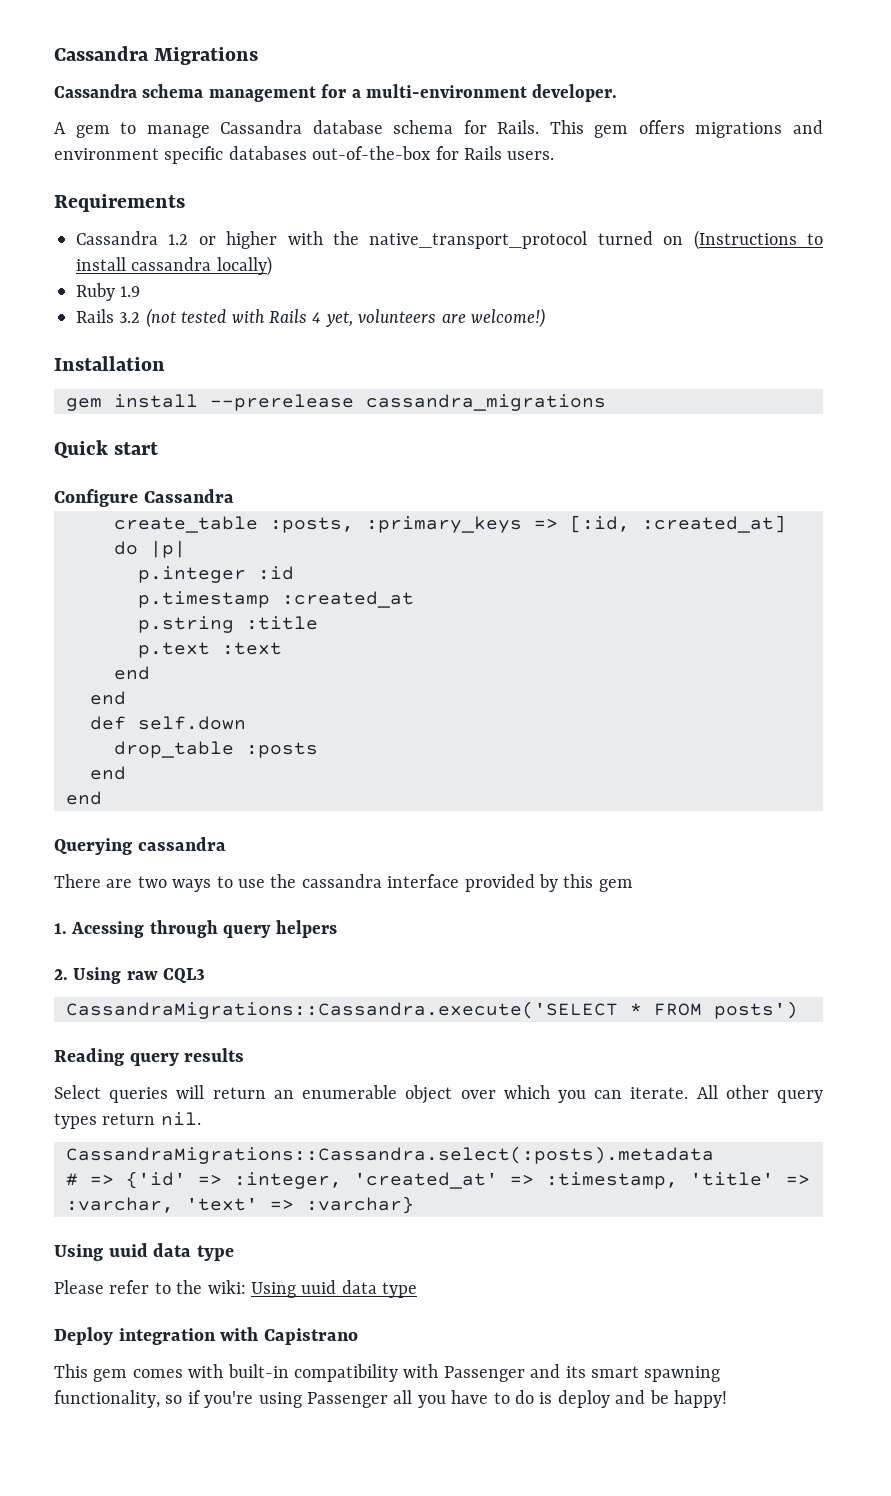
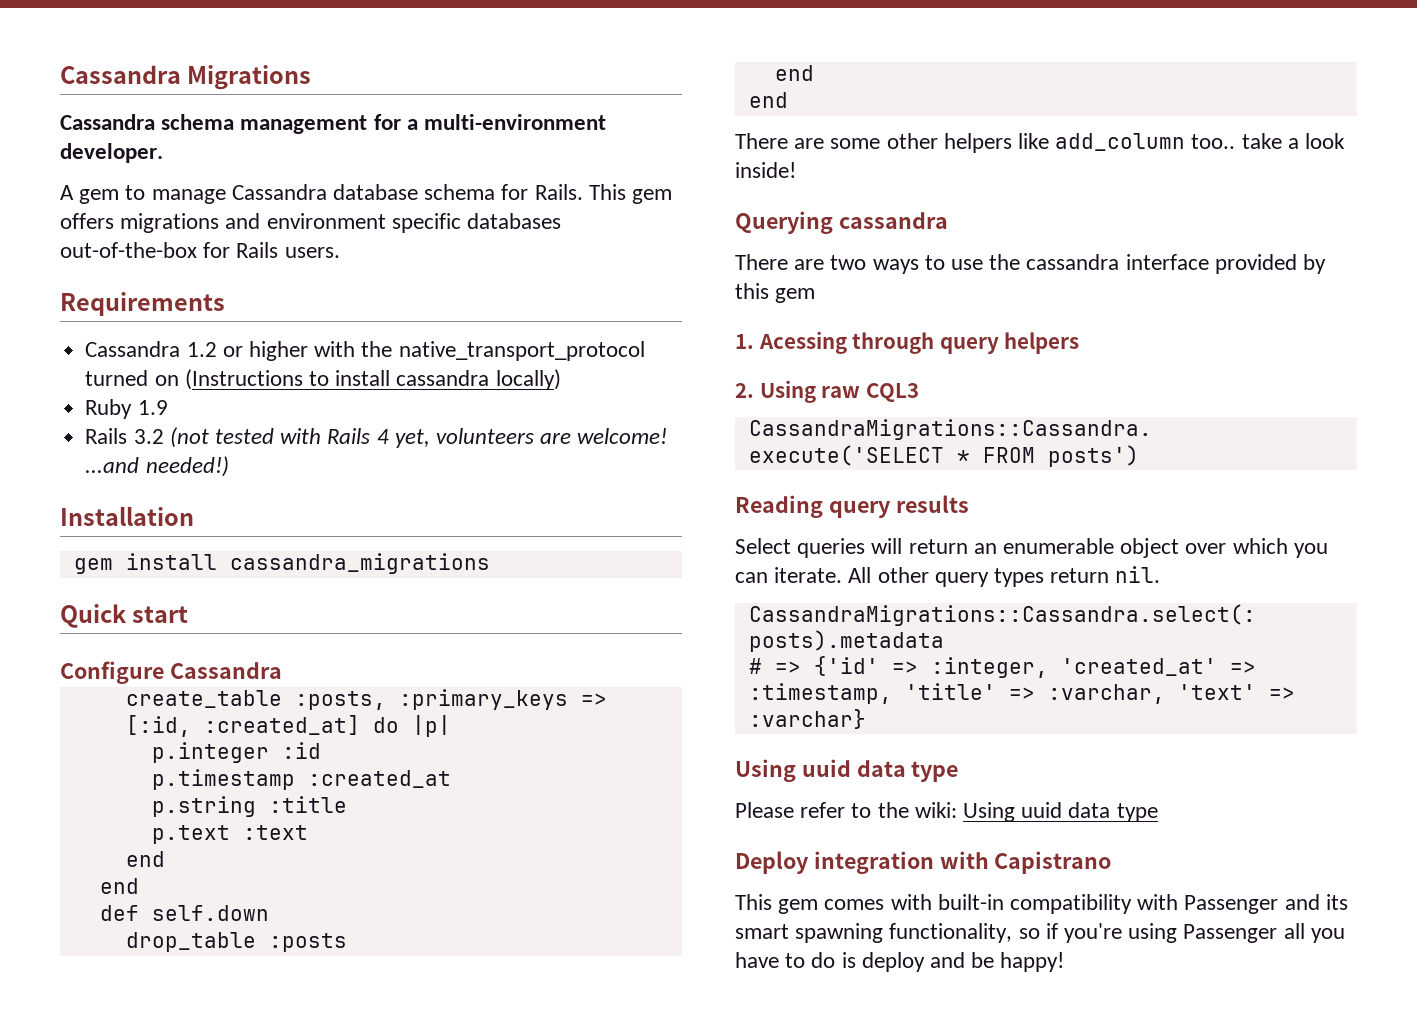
- Rails 3.2 (not tested with Rails 4 yet, volunteers are welcome!)
+ Rails 3.2 (not tested with Rails 4 yet, volunteers are welcome! ...and needed!)
- gem install --prerelease cassandra_migrations
+ gem install cassandra_migrations
+ There are some other helpers like add_column too.. take a look inside!

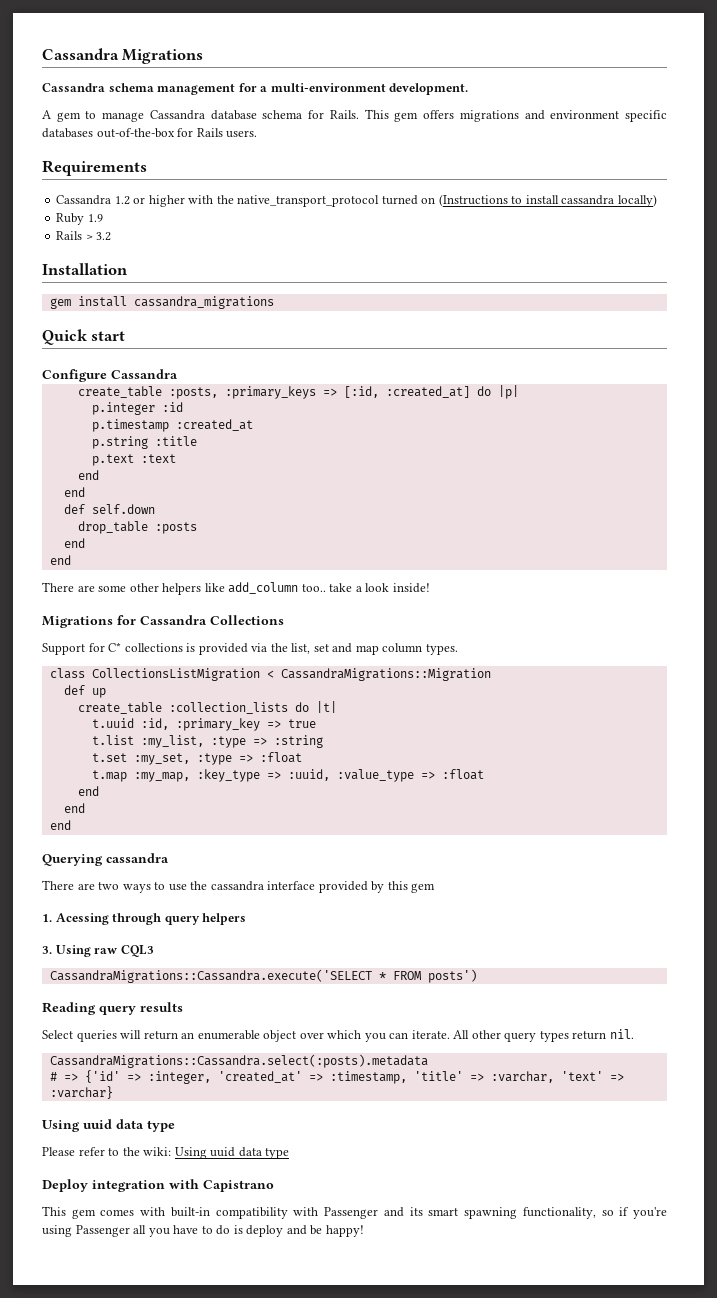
- Cassandra schema management for a multi-environment developer.
+ Cassandra schema management for a multi-environment development.
- Rails 3.2 (not tested with Rails 4 yet, volunteers are welcome! ...and needed!)
+ Rails > 3.2
+ Migrations for Cassandra Collections
+ Support for C* collections is provided via the list, set and map column types.
+ class CollectionsListMigration < CassandraMigrations::Migration
+ def up
+ create_table :collection_lists do |t|
+ t.uuid :id, :primary_key => true
+ t.list :my_list, :type => :string
+ t.set :my_set, :type => :float
+ t.map :my_map, :key_type => :uuid, :value_type => :float
+ end
+ end
+ end
- 2. Using raw CQL3
+ 3. Using raw CQL3

